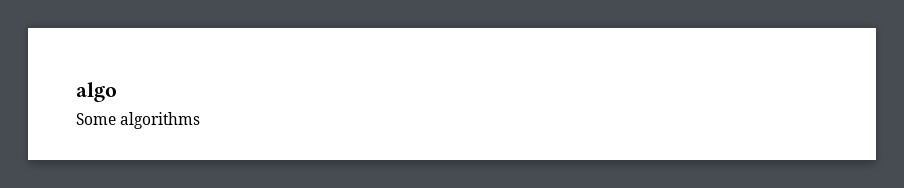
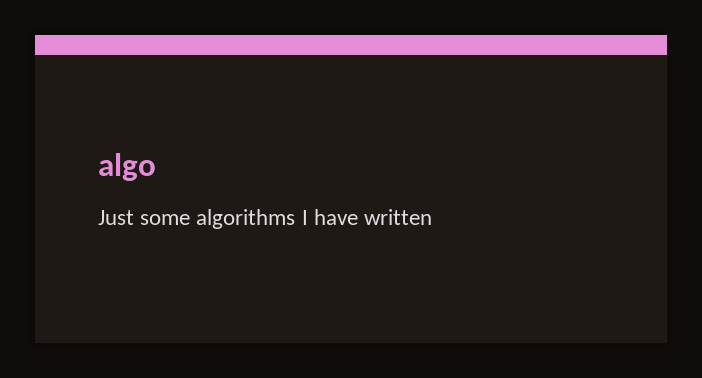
- Some algorithms
+ Just some algorithms I have written

